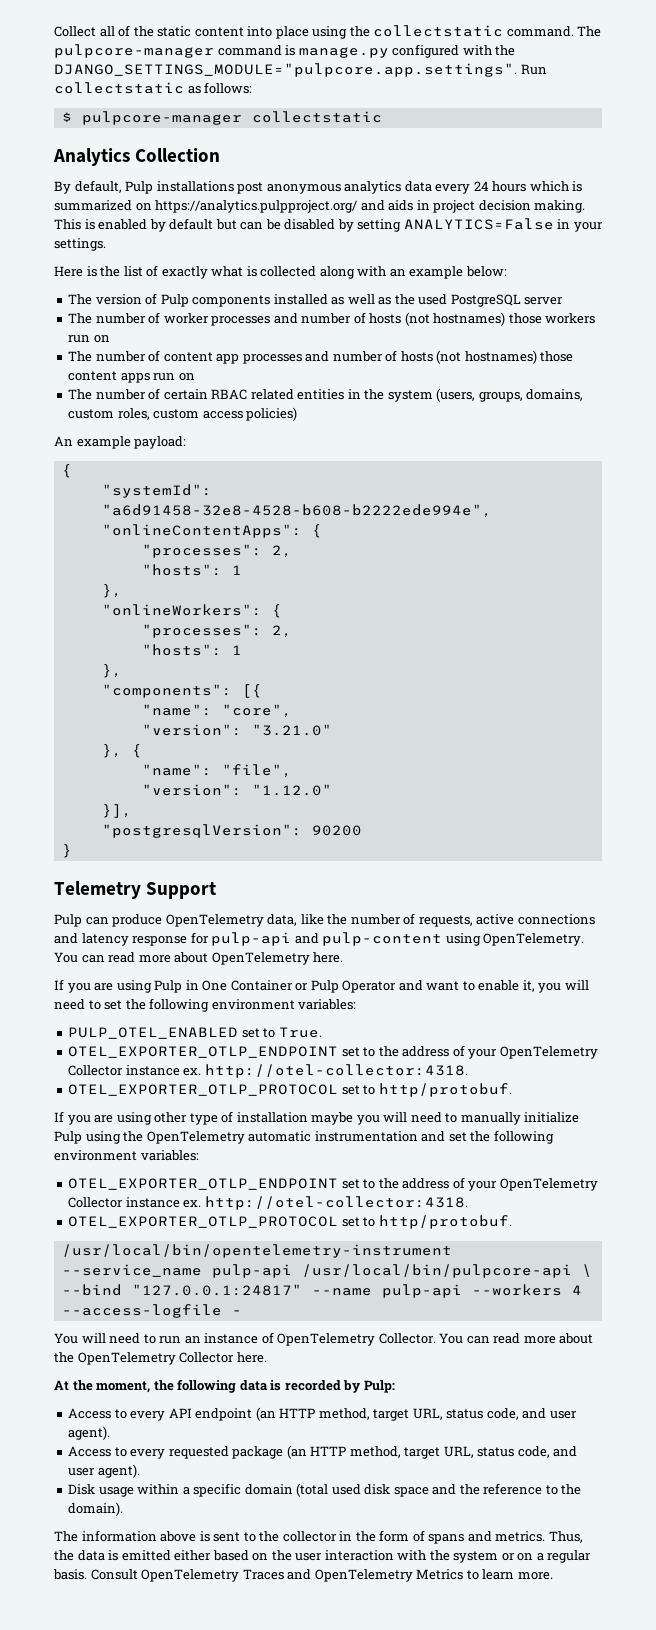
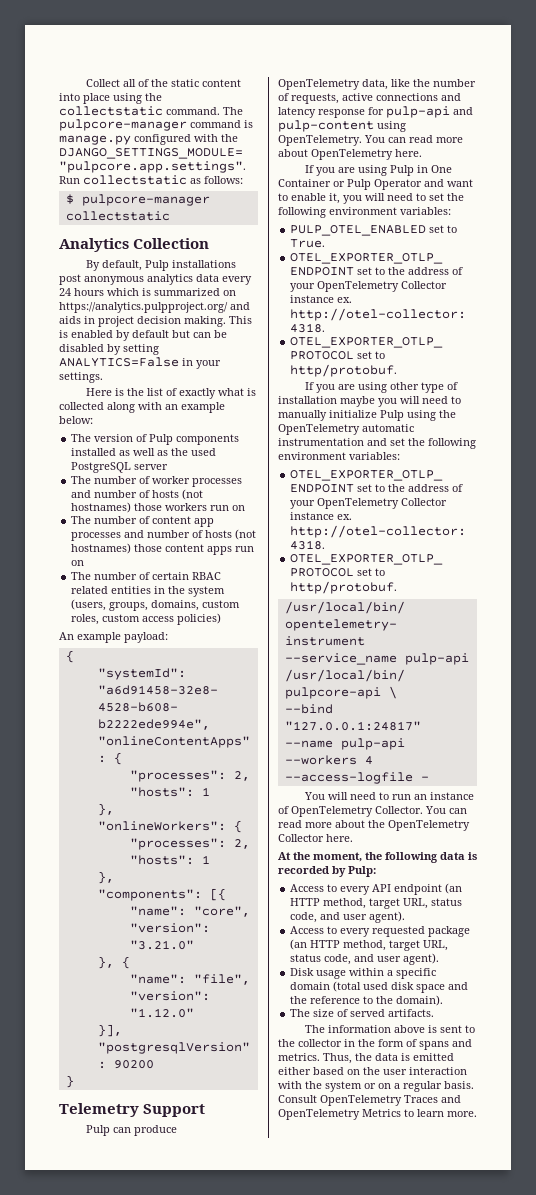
+ The size of served artifacts.

